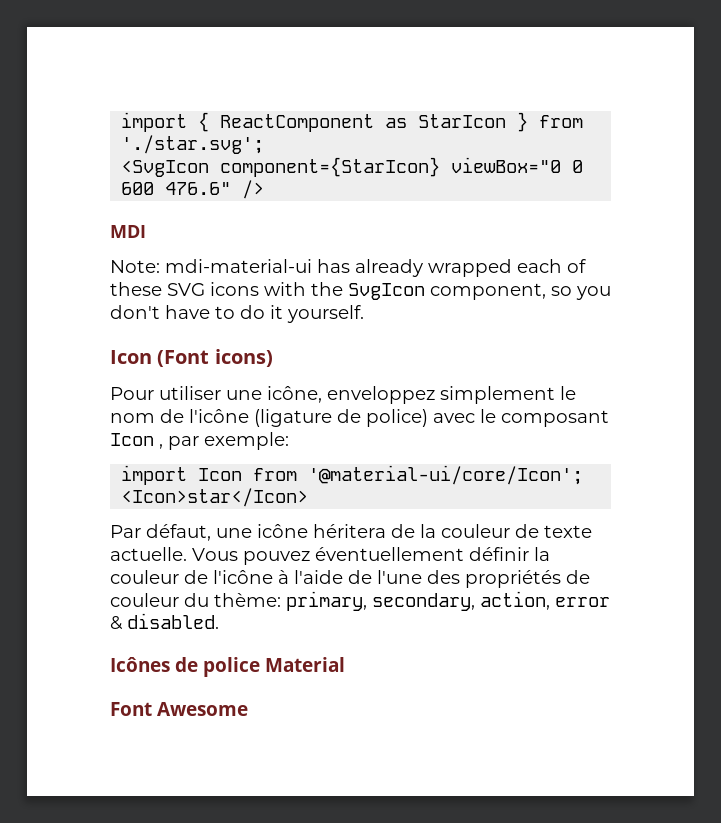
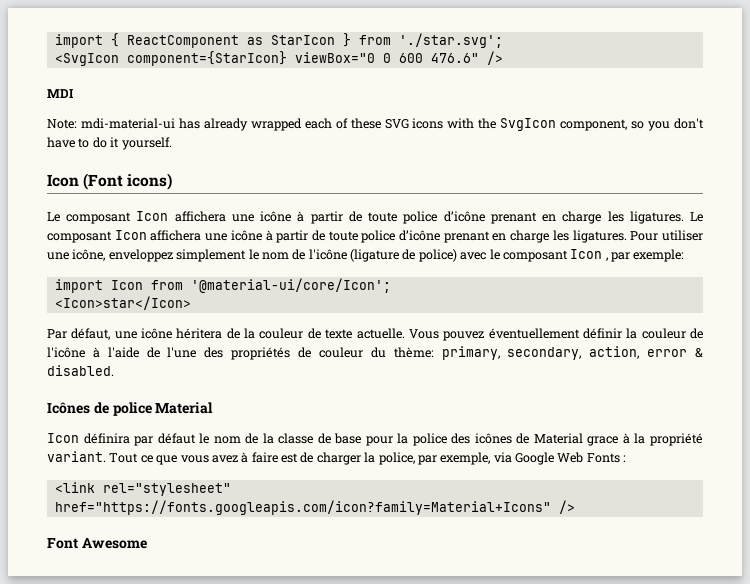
+ Le composant Icon affichera une icône à partir de toute police d’icône prenant en charge les ligatures. Le composant Icon affichera une icône à partir de toute police d’icône prenant en charge les ligatures.
+ Icon définira par défaut le nom de la classe de base pour la police des icônes de Material grace à la propriété variant. Tout ce que vous avez à faire est de charger la police, par exemple, via Google Web Fonts :
+ <link rel="stylesheet" href="https://fonts.googleapis.com/icon?family=Material+Icons" />

